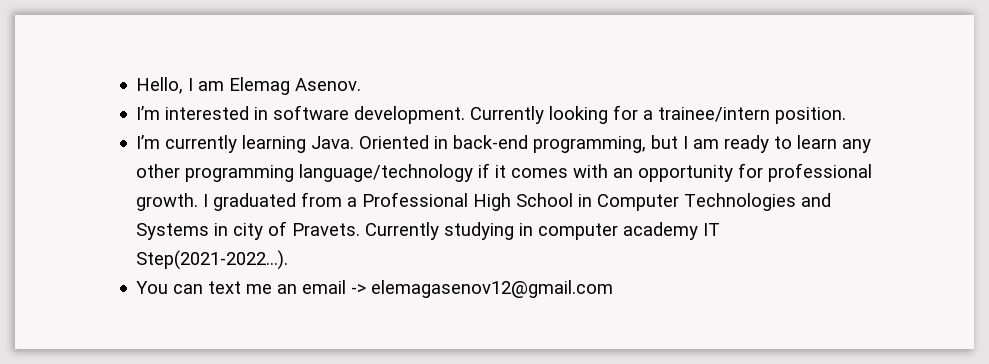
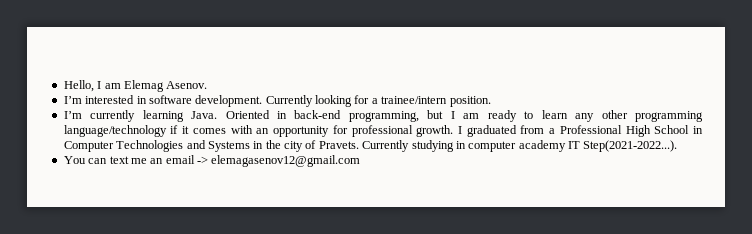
- I graduated from a Professional High School in Computer Technologies and Systems in city of Pravets.
+ I graduated from a Professional High School in Computer Technologies and Systems in the city of Pravets.

